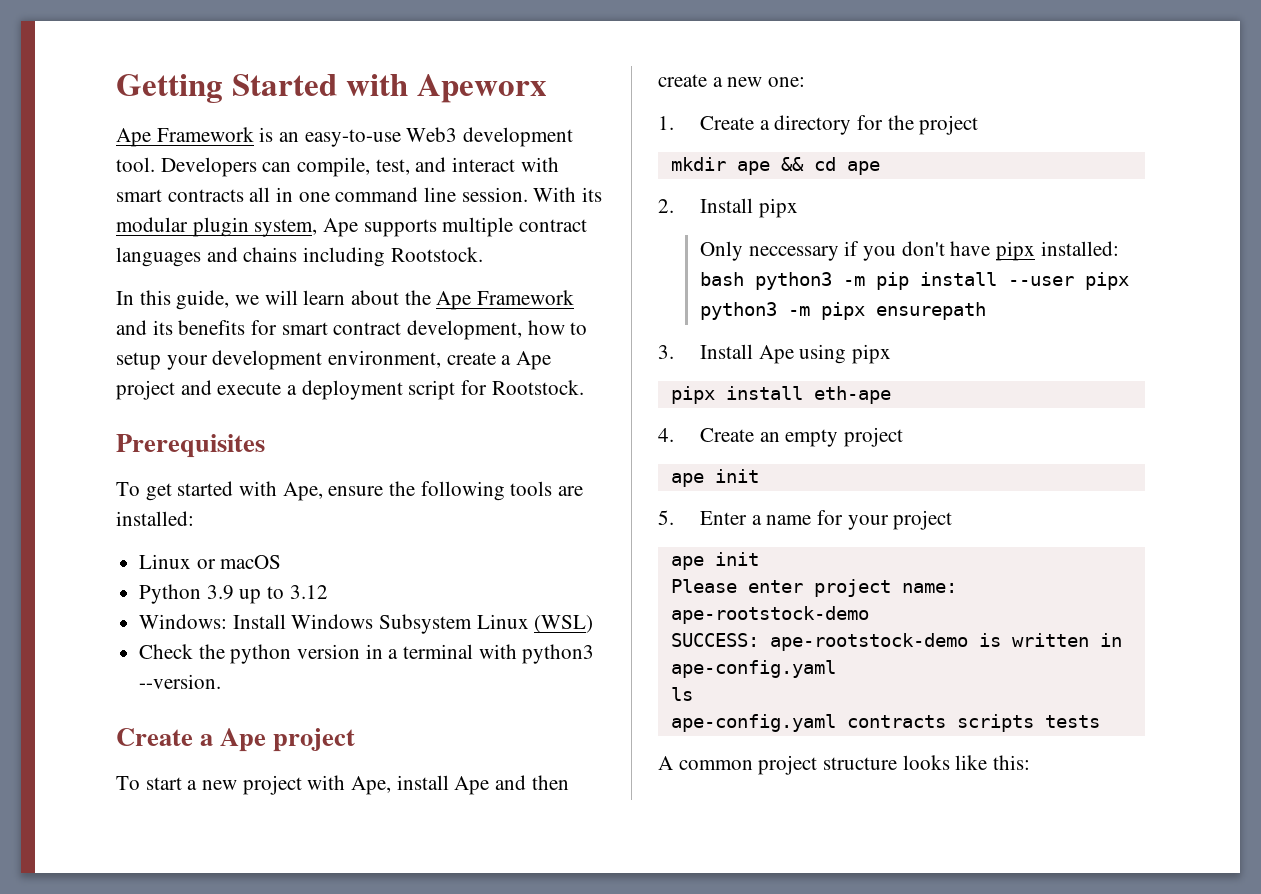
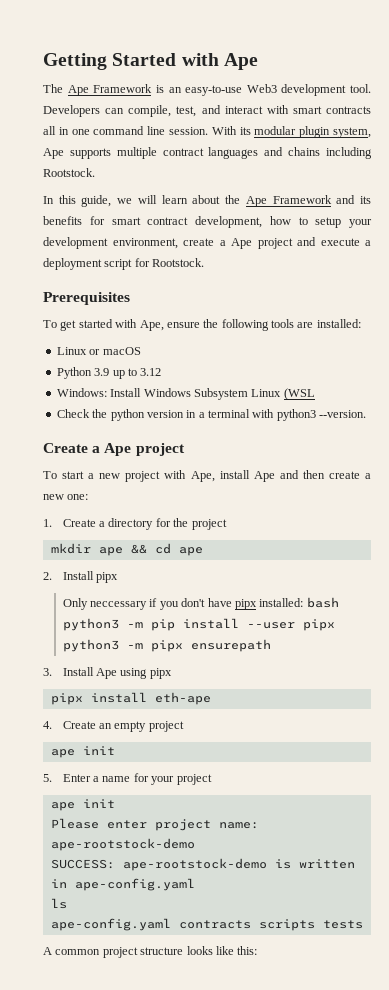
- Getting Started with Apeworx
- Ape Framework is an easy-to-use Web3 development tool.
+ Getting Started with Ape
+ The Ape Framework is an easy-to-use Web3 development tool.
- Windows: Install Windows Subsystem Linux (WSL)
+ Windows: Install Windows Subsystem Linux (WSL

